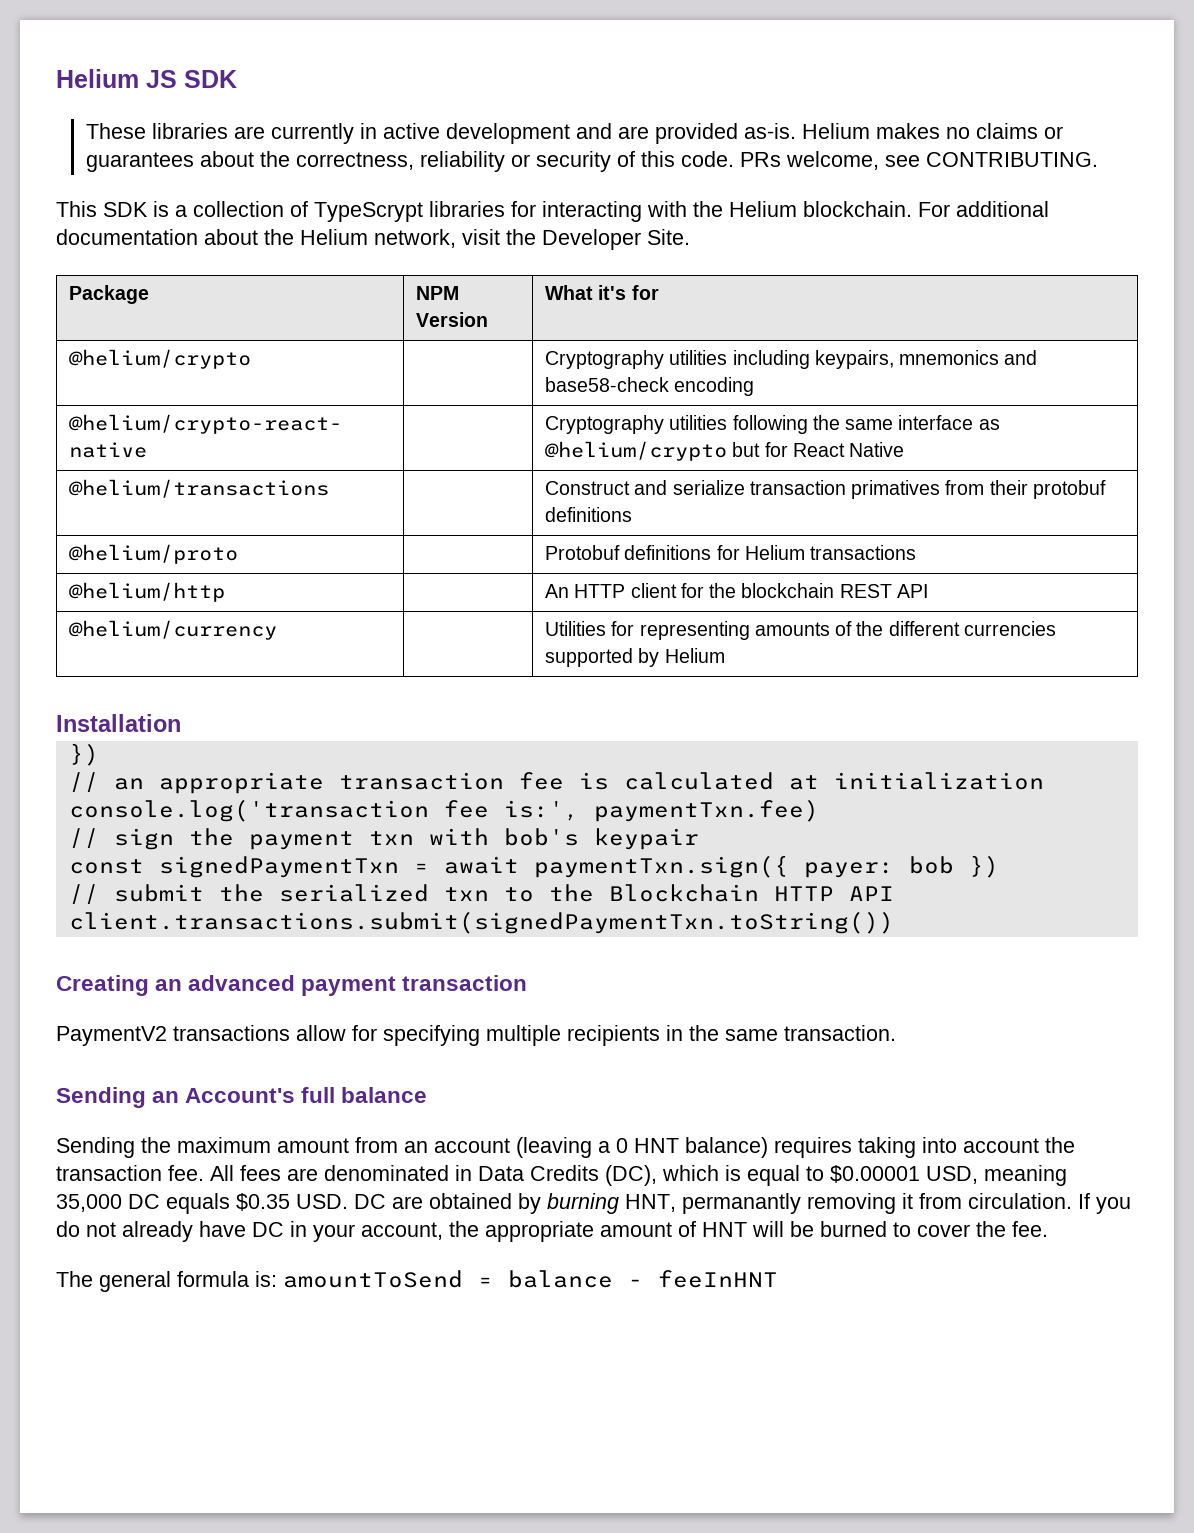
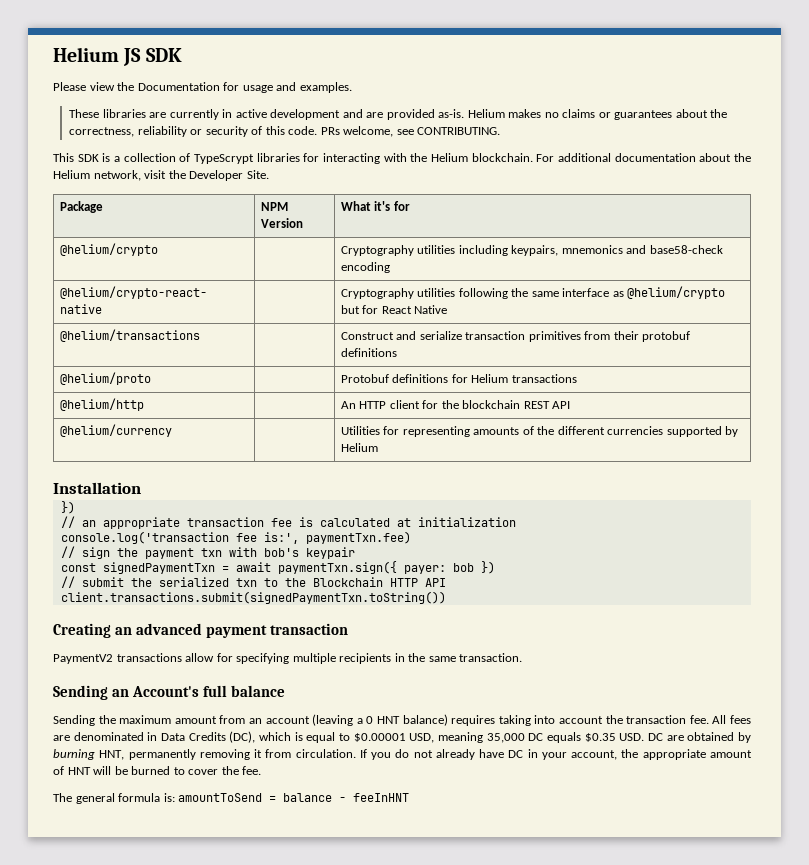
+ Please view the Documentation for usage and examples.
- @helium/transactions | | Construct and serialize transaction primatives from their protobuf definitions
+ @helium/transactions | | Construct and serialize transaction primitives from their protobuf definitions
- All fees are denominated in Data Credits (DC), which is equal to $0.00001 USD, meaning 35,000 DC equals $0.35 USD. DC are obtained by burning HNT, permanantly removing it from circulation.
+ All fees are denominated in Data Credits (DC), which is equal to $0.00001 USD, meaning 35,000 DC equals $0.35 USD. DC are obtained by burning HNT, permanently removing it from circulation.

